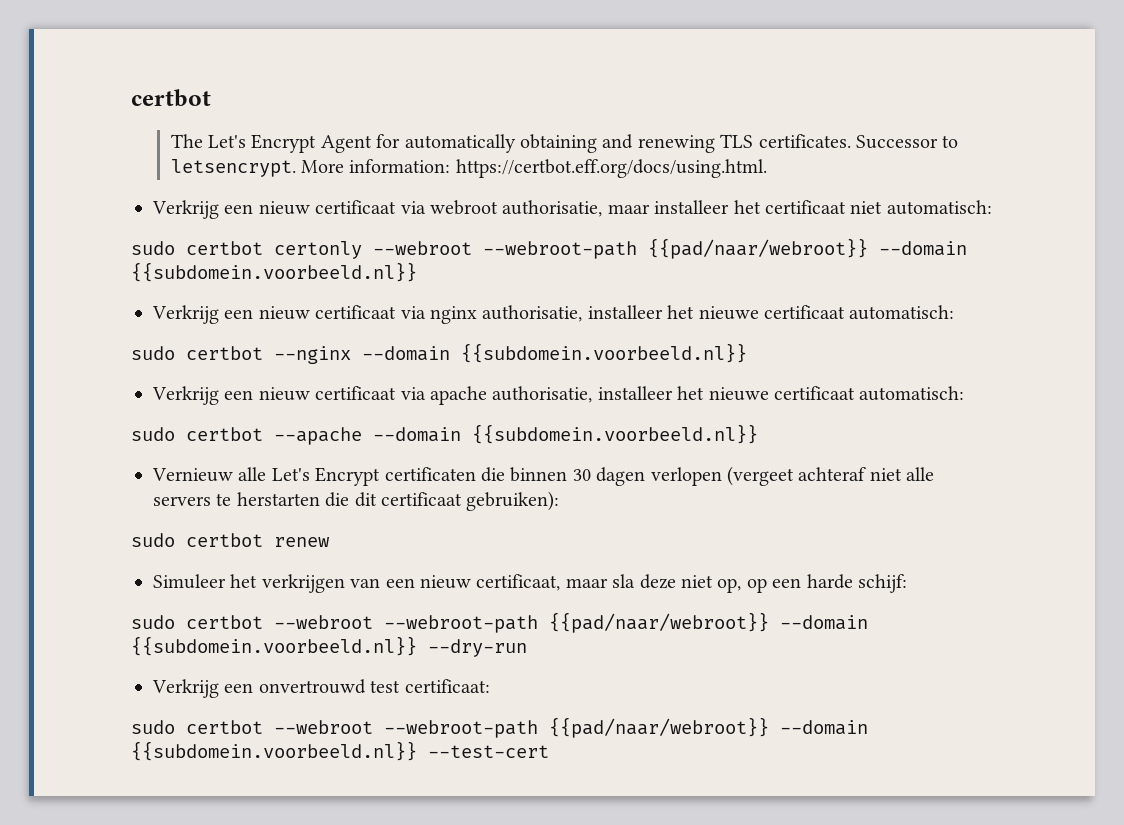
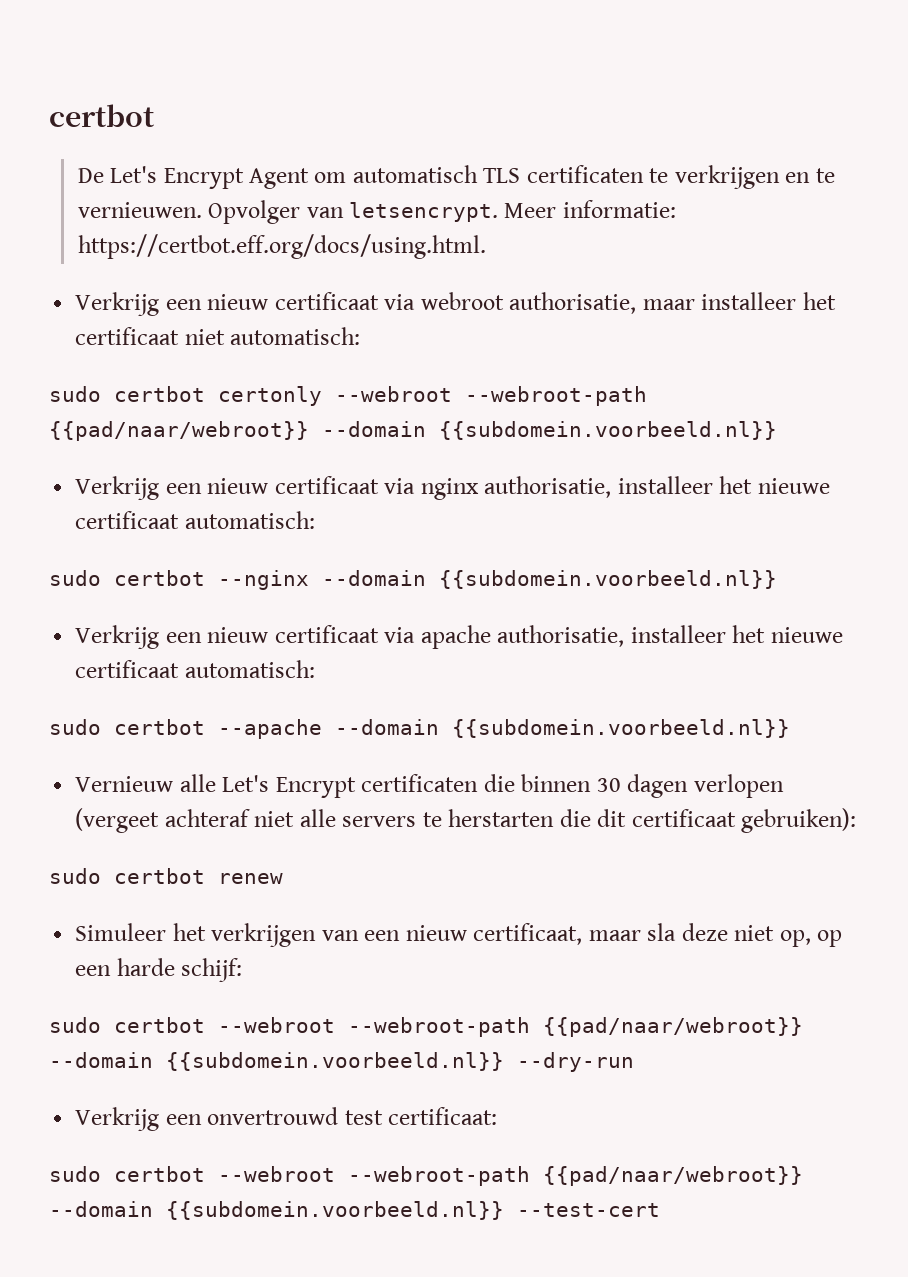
- The Let's Encrypt Agent for automatically obtaining and renewing TLS certificates. Successor to letsencrypt. More information: https://certbot.eff.org/docs/using.html.
+ De Let's Encrypt Agent om automatisch TLS certificaten te verkrijgen en te vernieuwen. Opvolger van letsencrypt. Meer informatie: https://certbot.eff.org/docs/using.html.

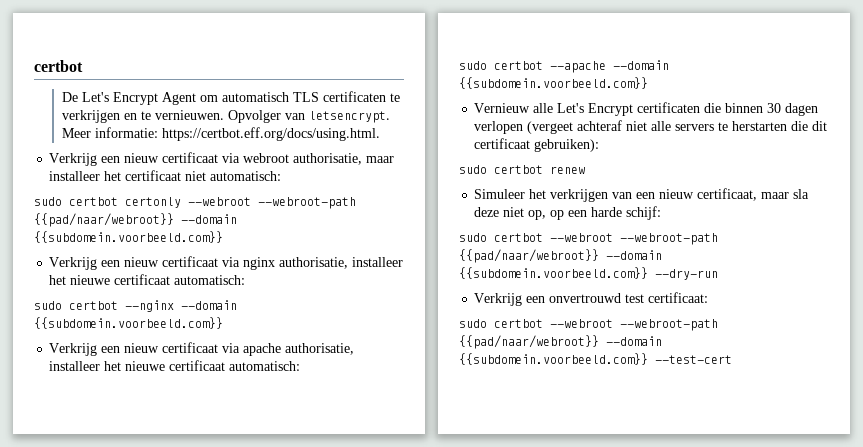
- sudo certbot certonly --webroot --webroot-path {{pad/naar/webroot}} --domain {{subdomein.voorbeeld.nl}}
+ sudo certbot certonly --webroot --webroot-path {{pad/naar/webroot}} --domain {{subdomein.voorbeeld.com}}
- sudo certbot --nginx --domain {{subdomein.voorbeeld.nl}}
+ sudo certbot --nginx --domain {{subdomein.voorbeeld.com}}
- sudo certbot --apache --domain {{subdomein.voorbeeld.nl}}
+ sudo certbot --apache --domain {{subdomein.voorbeeld.com}}
- sudo certbot --webroot --webroot-path {{pad/naar/webroot}} --domain {{subdomein.voorbeeld.nl}} --dry-run
+ sudo certbot --webroot --webroot-path {{pad/naar/webroot}} --domain {{subdomein.voorbeeld.com}} --dry-run
- sudo certbot --webroot --webroot-path {{pad/naar/webroot}} --domain {{subdomein.voorbeeld.nl}} --test-cert
+ sudo certbot --webroot --webroot-path {{pad/naar/webroot}} --domain {{subdomein.voorbeeld.com}} --test-cert

